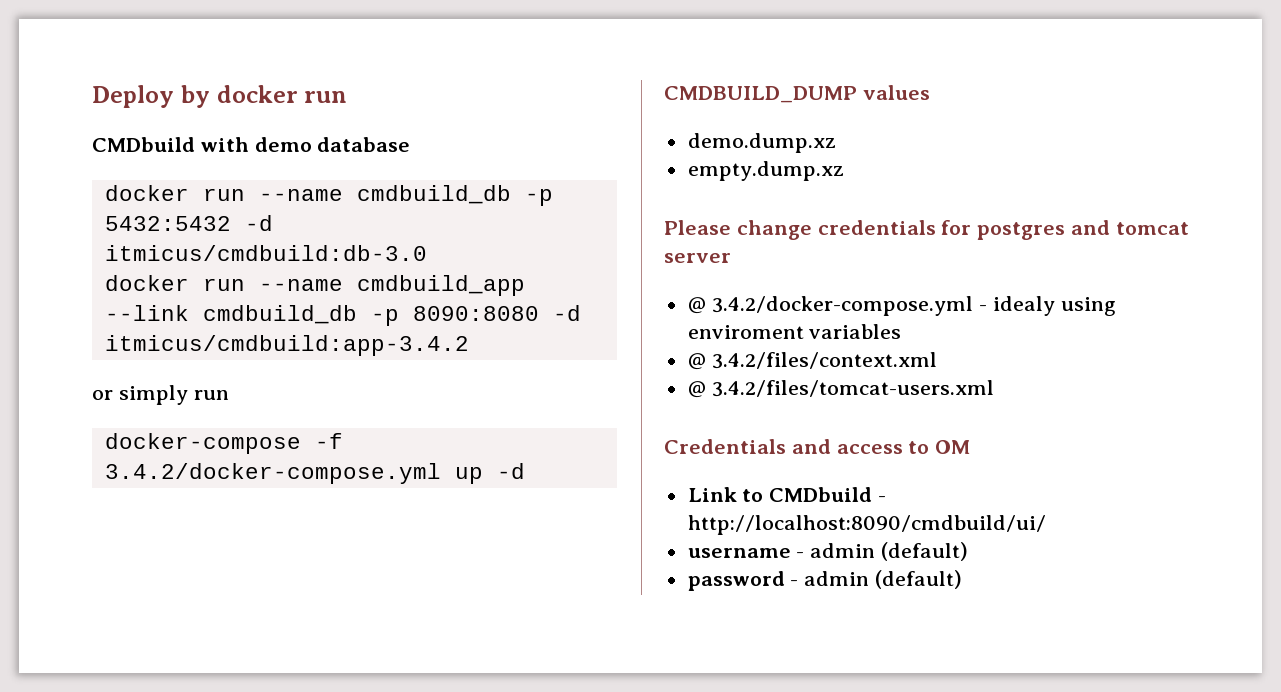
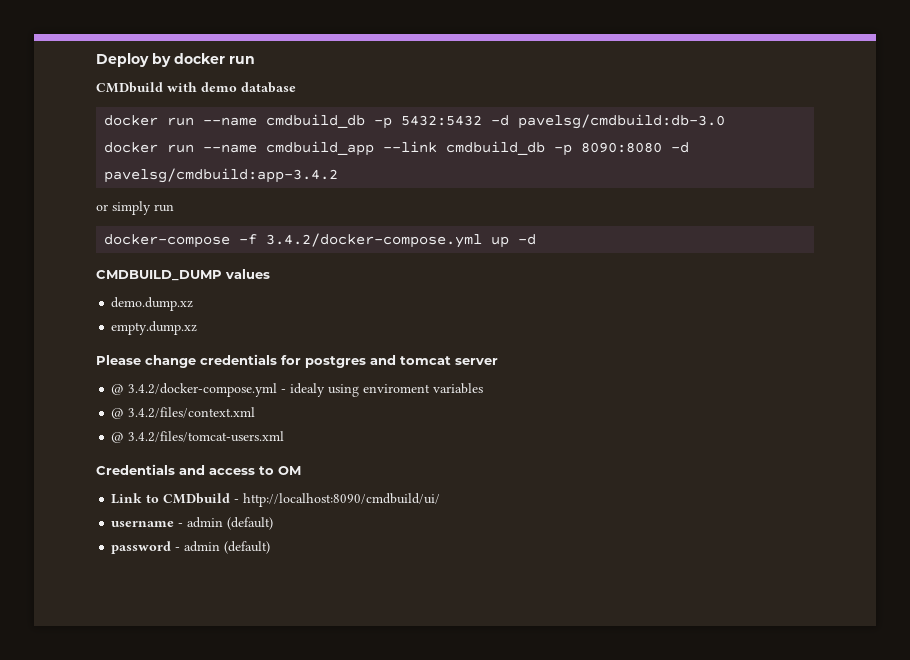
- docker run --name cmdbuild_db -p 5432:5432 -d itmicus/cmdbuild:db-3.0
+ docker run --name cmdbuild_db -p 5432:5432 -d pavelsg/cmdbuild:db-3.0
- docker run --name cmdbuild_app --link cmdbuild_db -p 8090:8080 -d itmicus/cmdbuild:app-3.4.2
+ docker run --name cmdbuild_app --link cmdbuild_db -p 8090:8080 -d pavelsg/cmdbuild:app-3.4.2

